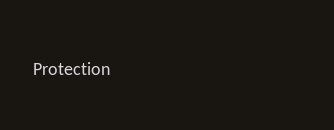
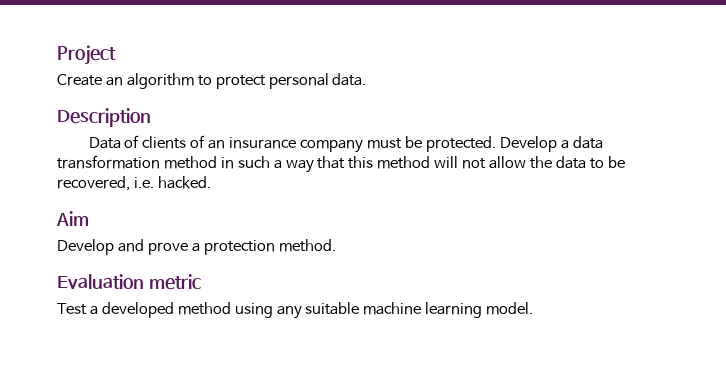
- Protection
+ Project
+ Create an algorithm to protect personal data.
+ Description
+ Data of clients of an insurance company must be protected. Develop a data transformation method in such a way that this method will not allow the data to be recovered, i.e. hacked.
+ Aim
+ Develop and prove a protection method.
+ Evaluation metric
+ Test a developed method using any suitable machine learning model.

